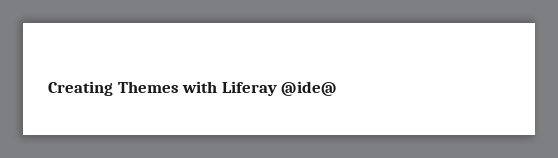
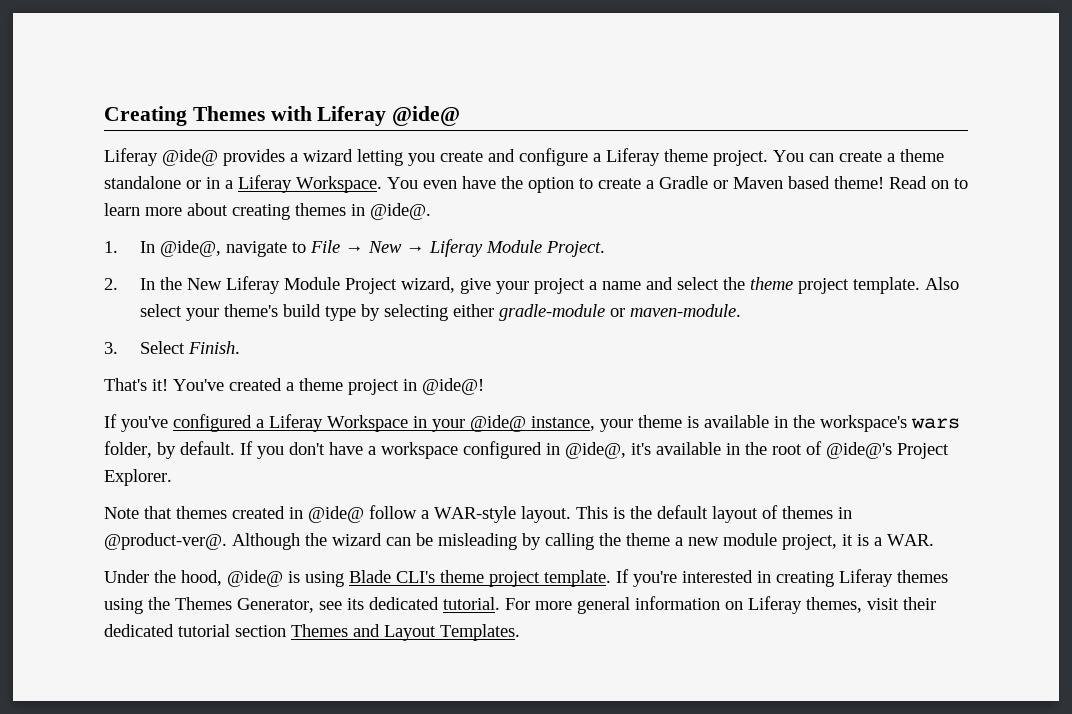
+ Liferay @ide@ provides a wizard letting you create and configure a Liferay theme project. You can create a theme standalone or in a Liferay Workspace. You even have the option to create a Gradle or Maven based theme! Read on to learn more about creating themes in @ide@.
+ 1. In @ide@, navigate to File → New → Liferay Module Project.
+ 2. In the New Liferay Module Project wizard, give your project a name and select the theme project template. Also select your theme's build type by selecting either gradle-module or maven-module.
+ 3. Select Finish.
+ That's it! You've created a theme project in @ide@!
+ If you've configured a Liferay Workspace in your @ide@ instance, your theme is available in the workspace's wars folder, by default. If you don't have a workspace configured in @ide@, it's available in the root of @ide@'s Project Explorer.
+ Note that themes created in @ide@ follow a WAR-style layout. This is the default layout of themes in @product-ver@. Although the wizard can be misleading by calling the theme a new module project, it is a WAR.
+ Under the hood, @ide@ is using Blade CLI's theme project template. If you're interested in creating Liferay themes using the Themes Generator, see its dedicated tutorial. For more general information on Liferay themes, visit their dedicated tutorial section Themes and Layout Templates.

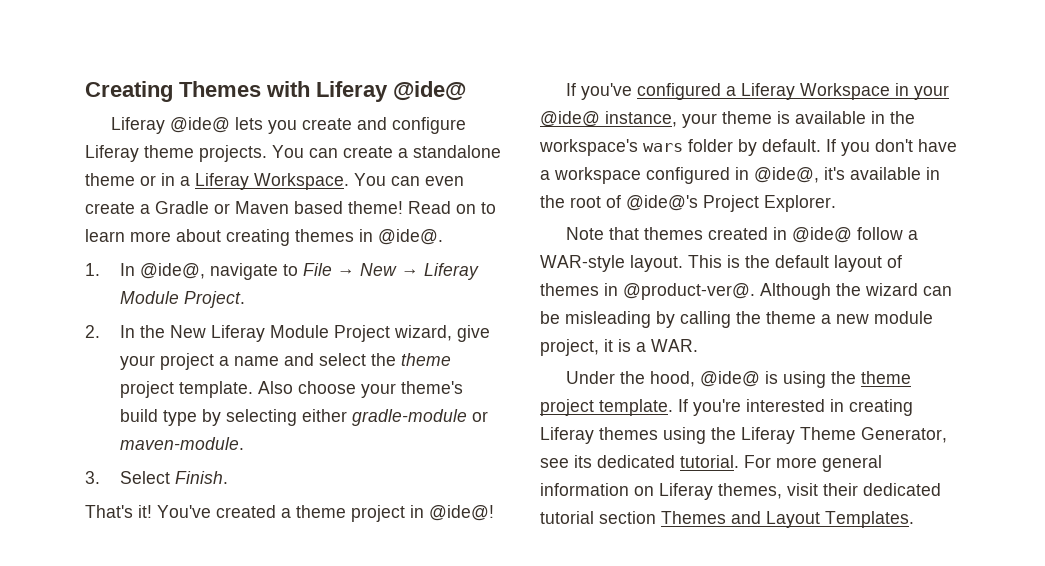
- Liferay @ide@ provides a wizard letting you create and configure a Liferay theme project.
+ Liferay @ide@ lets you create and configure Liferay theme projects.
- You can create a theme standalone or in a Liferay Workspace.
+ You can create a standalone theme or in a Liferay Workspace.
- You even have the option to create a Gradle or Maven based theme!
+ You can even create a Gradle or Maven based theme!
- Also select your theme's build type by selecting either gradle-module or maven-module.
+ Also choose your theme's build type by selecting either gradle-module or maven-module.
- If you've configured a Liferay Workspace in your @ide@ instance, your theme is available in the workspace's wars folder, by default.
+ If you've configured a Liferay Workspace in your @ide@ instance, your theme is available in the workspace's wars folder by default.
- Under the hood, @ide@ is using Blade CLI's theme project template.
+ Under the hood, @ide@ is using the theme project template.
- If you're interested in creating Liferay themes using the Themes Generator, see its dedicated tutorial.
+ If you're interested in creating Liferay themes using the Liferay Theme Generator, see its dedicated tutorial.

